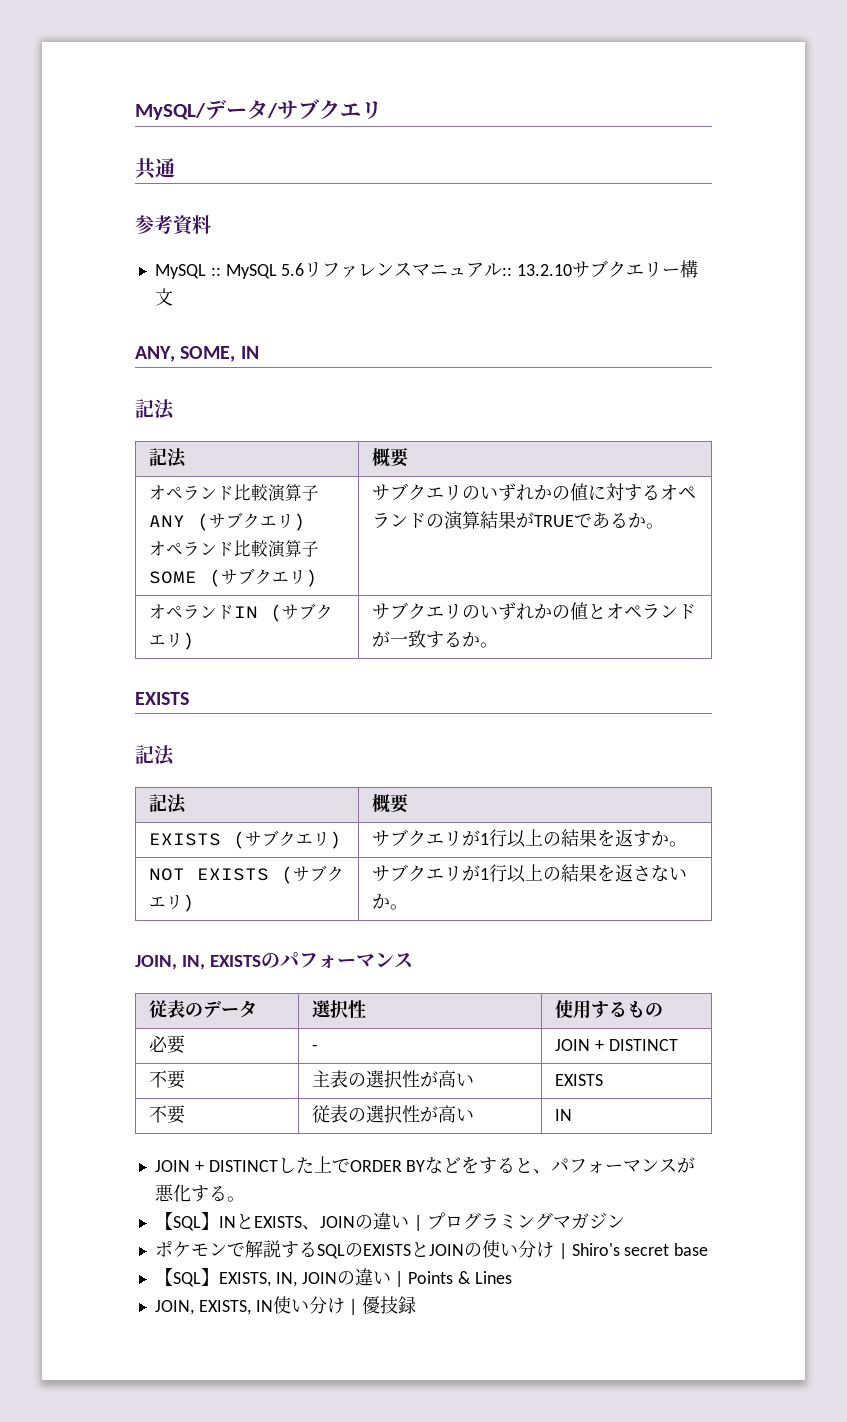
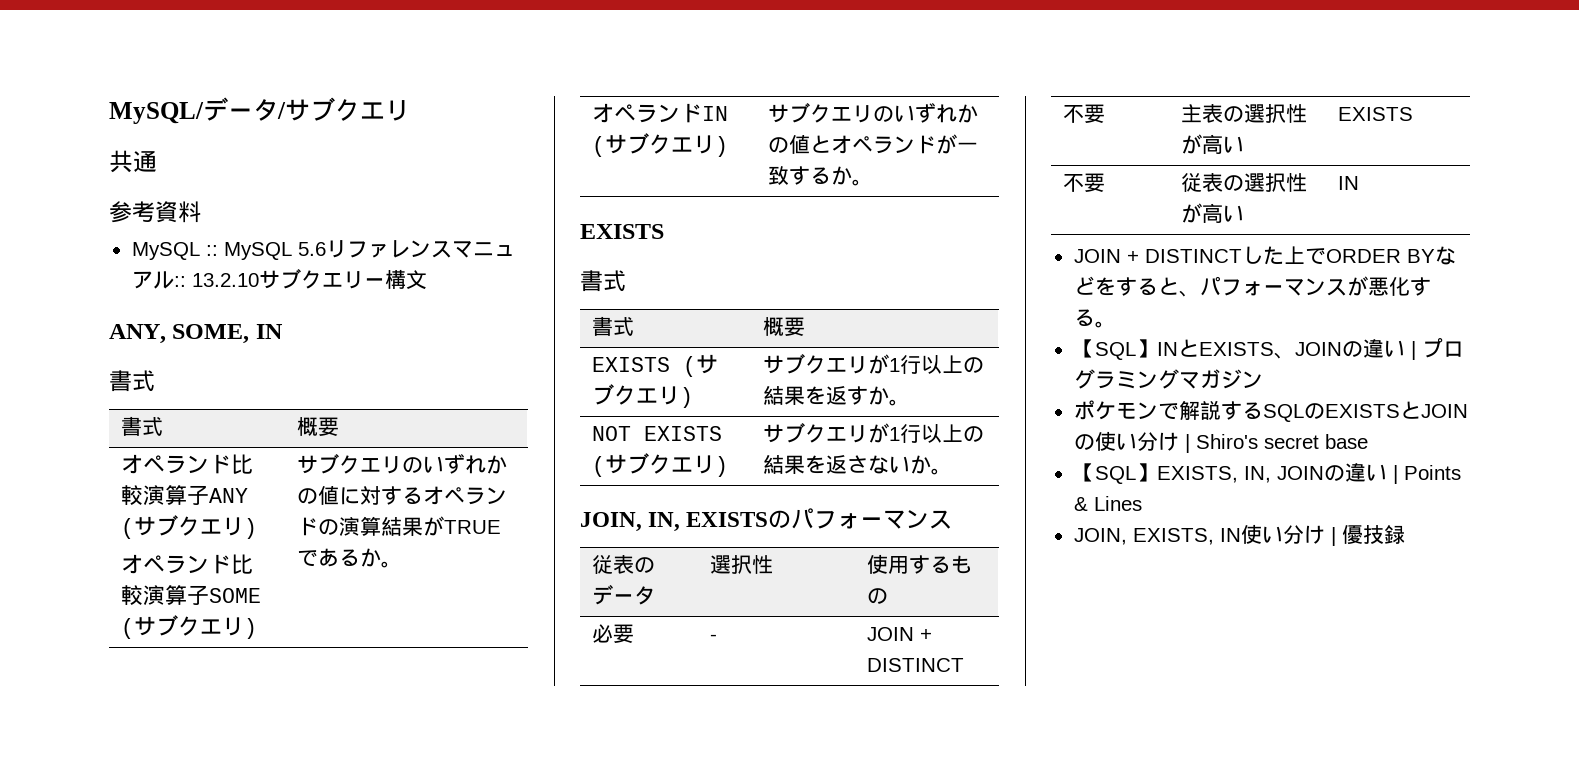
  ANY, SOME, IN
- 記法
- 記法 | 概要
+ 書式
+ 書式 | 概要
  オペランドIN (サブクエリ) | サブクエリのいずれかの値とオペランドが一致するか。
  EXISTS
- 記法
- 記法 | 概要
+ 書式
+ 書式 | 概要

